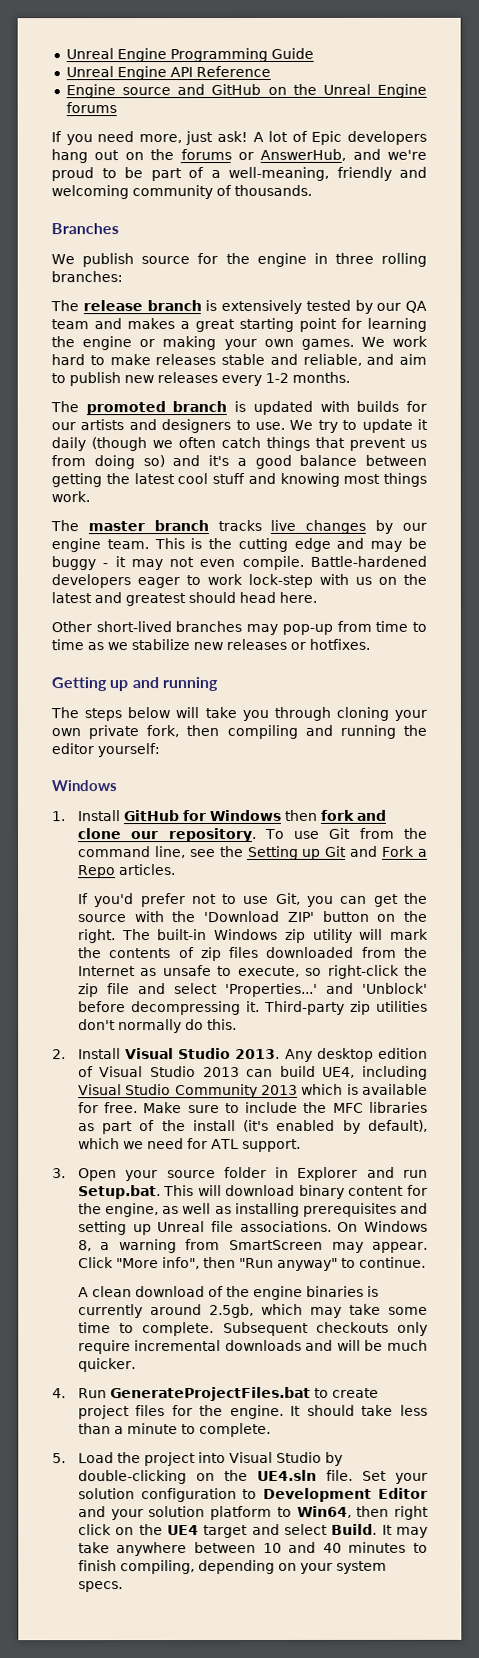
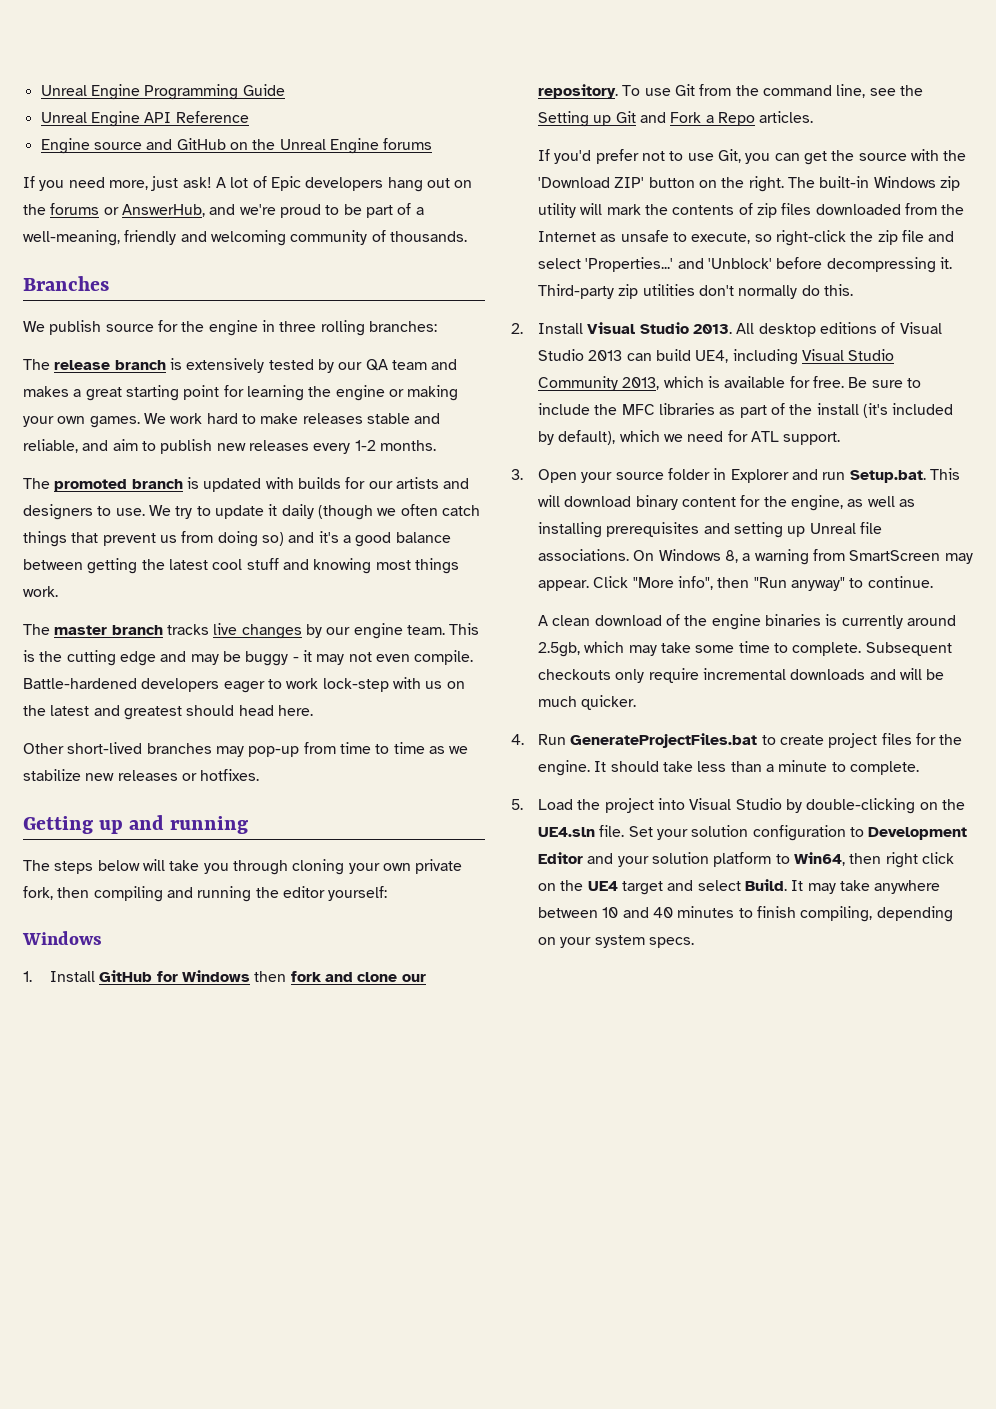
- Any desktop edition of Visual Studio 2013 can build UE4, including Visual Studio Community 2013 which is available for free.
+ All desktop editions of Visual Studio 2013 can build UE4, including Visual Studio Community 2013, which is available for free.
- Make sure to include the MFC libraries as part of the install (it's enabled by default), which we need for ATL support.
+ Be sure to include the MFC libraries as part of the install (it's included by default), which we need for ATL support.

